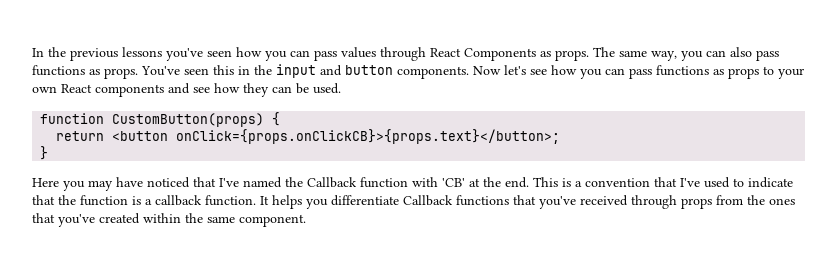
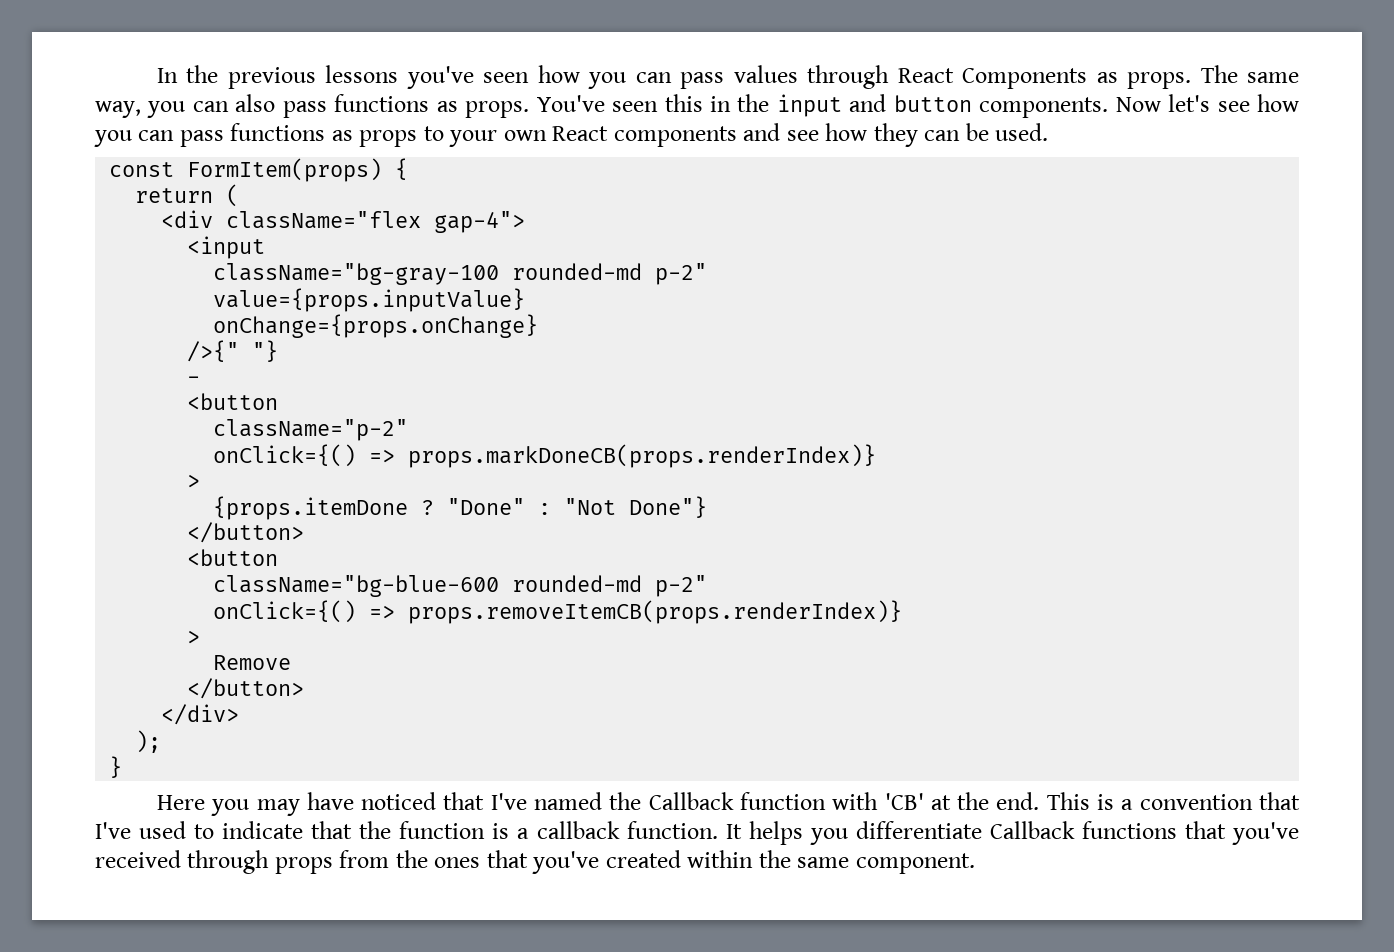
- function CustomButton(props) {
+ const FormItem(props) {
- return <button onClick={props.onClickCB}>{props.text}</button>;
+ return (
+ <div className="flex gap-4">
+ <input
+ className="bg-gray-100 rounded-md p-2"
+ value={props.inputValue}
+ onChange={props.onChange}
+ />{" "}
+ -
+ <button
+ className="p-2"
+ onClick={() => props.markDoneCB(props.renderIndex)}
+ >
+ {props.itemDone ? "Done" : "Not Done"}
+ </button>
+ <button
+ className="bg-blue-600 rounded-md p-2"
+ onClick={() => props.removeItemCB(props.renderIndex)}
+ >
+ Remove
+ </button>
+ </div>
+ );

